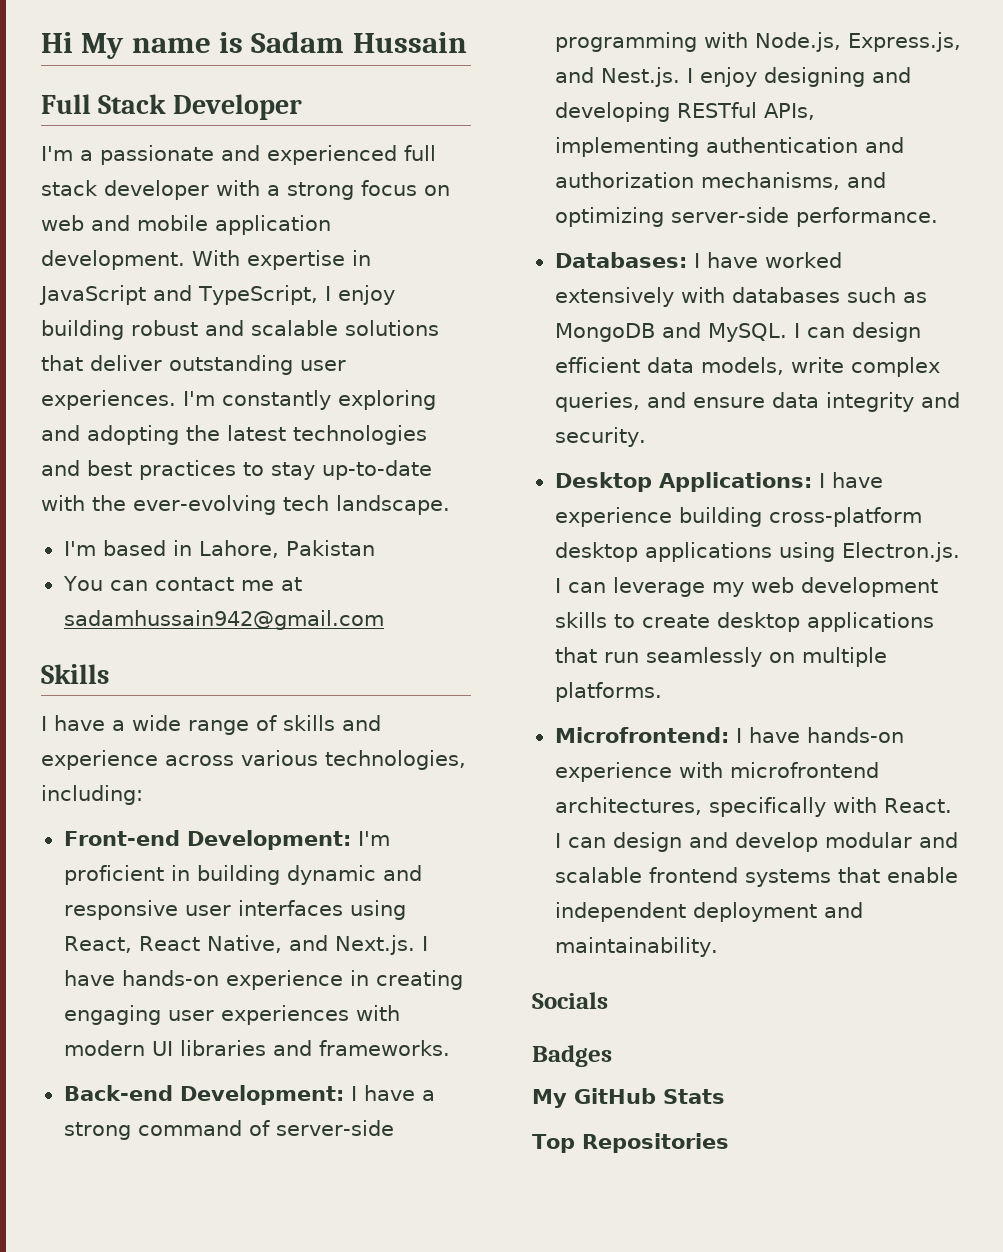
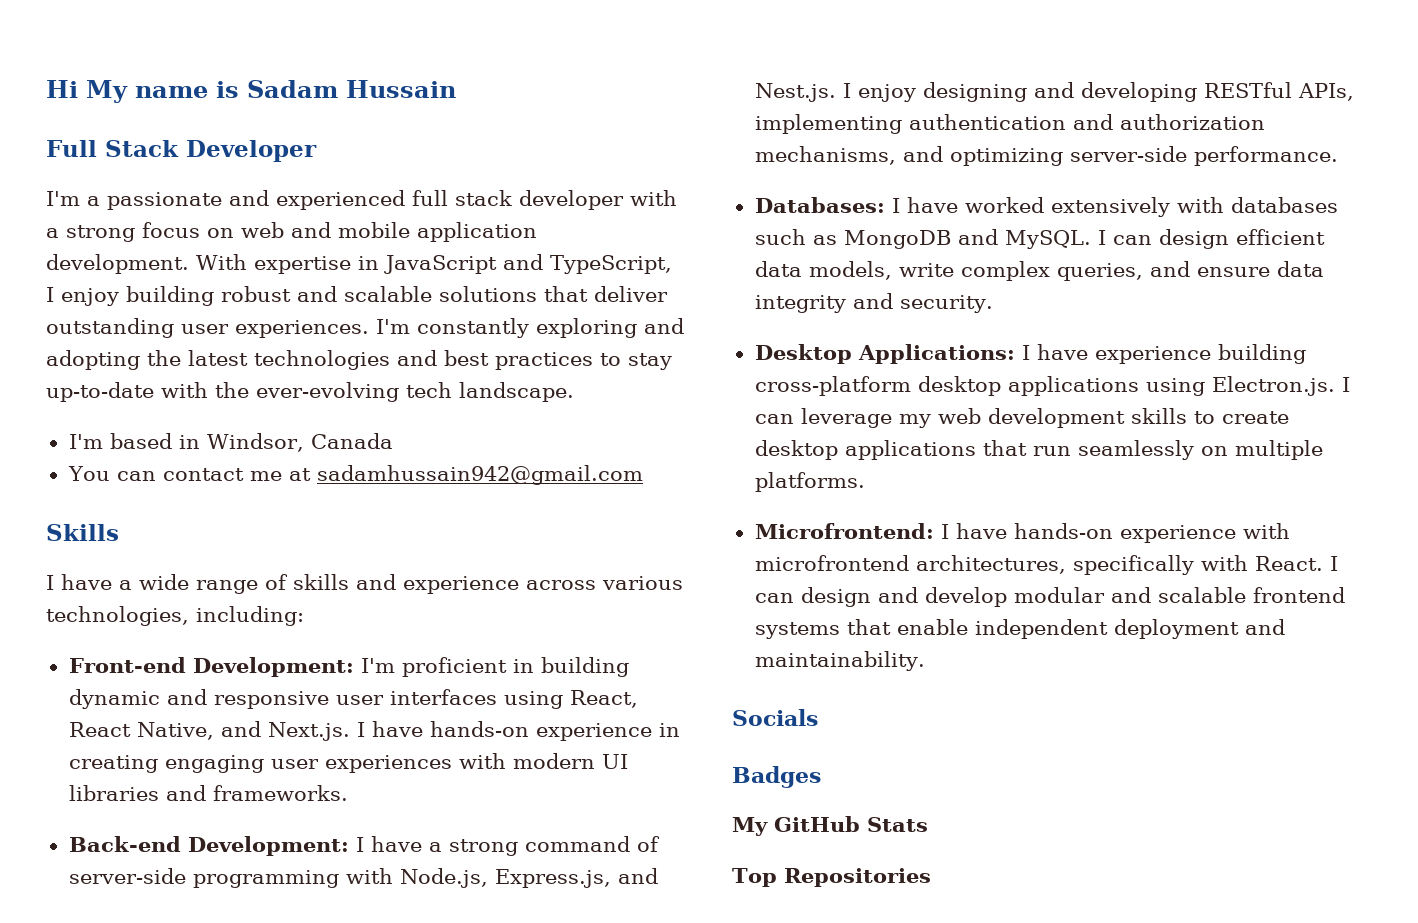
- I'm based in Lahore, Pakistan
+ I'm based in Windsor, Canada

